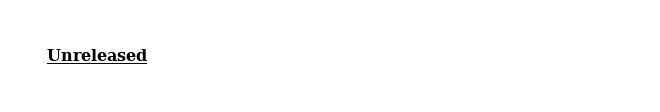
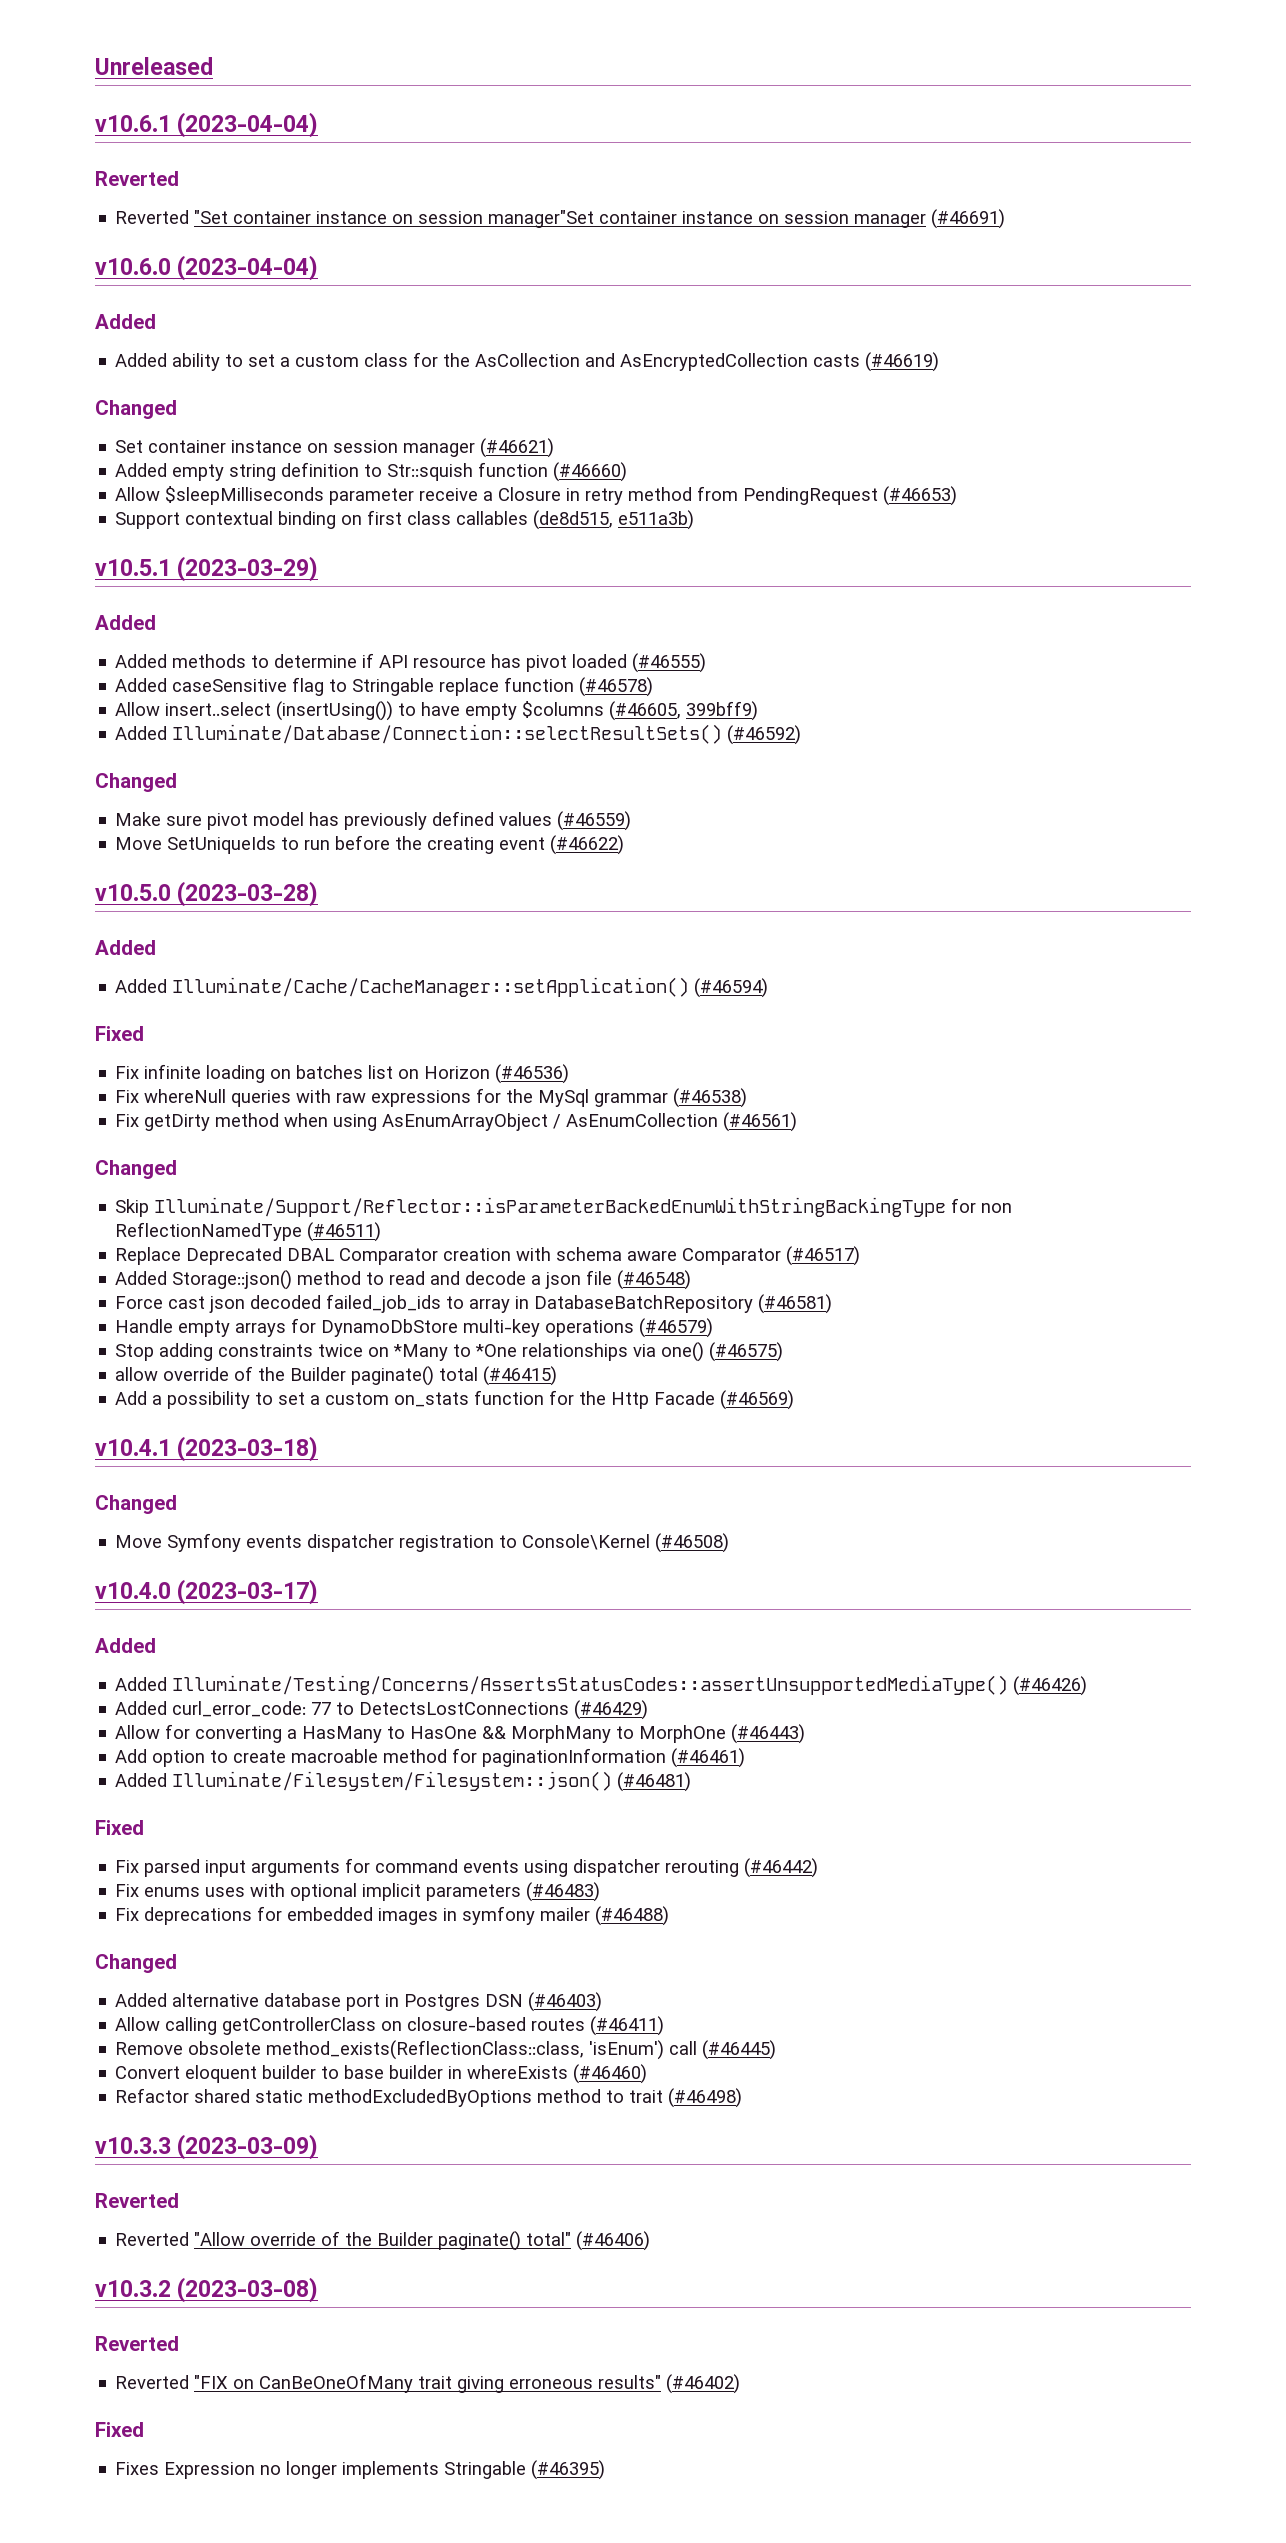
+ v10.6.1 (2023-04-04)
+ Reverted
+ Reverted "Set container instance on session manager"Set container instance on session manager (#46691)
+ v10.6.0 (2023-04-04)
+ Added
+ Added ability to set a custom class for the AsCollection and AsEncryptedCollection casts (#46619)
+ Changed
+ Set container instance on session manager (#46621)
+ Added empty string definition to Str::squish function (#46660)
+ Allow $sleepMilliseconds parameter receive a Closure in retry method from PendingRequest (#46653)
+ Support contextual binding on first class callables (de8d515, e511a3b)
+ v10.5.1 (2023-03-29)
+ Added
+ Added methods to determine if API resource has pivot loaded (#46555)
+ Added caseSensitive flag to Stringable replace function (#46578)
+ Allow insert..select (insertUsing()) to have empty $columns (#46605, 399bff9)
+ Added Illuminate/Database/Connection::selectResultSets() (#46592)
+ Changed
+ Make sure pivot model has previously defined values (#46559)
+ Move SetUniqueIds to run before the creating event (#46622)
+ v10.5.0 (2023-03-28)
+ Added
+ Added Illuminate/Cache/CacheManager::setApplication() (#46594)
+ Fixed
+ Fix infinite loading on batches list on Horizon (#46536)
+ Fix whereNull queries with raw expressions for the MySql grammar (#46538)
+ Fix getDirty method when using AsEnumArrayObject / AsEnumCollection (#46561)
+ Changed
+ Skip Illuminate/Support/Reflector::isParameterBackedEnumWithStringBackingType for non ReflectionNamedType (#46511)
+ Replace Deprecated DBAL Comparator creation with schema aware Comparator (#46517)
+ Added Storage::json() method to read and decode a json file (#46548)
+ Force cast json decoded failed_job_ids to array in DatabaseBatchRepository (#46581)
+ Handle empty arrays for DynamoDbStore multi-key operations (#46579)
+ Stop adding constraints twice on *Many to *One relationships via one() (#46575)
+ allow override of the Builder paginate() total (#46415)
+ Add a possibility to set a custom on_stats function for the Http Facade (#46569)
+ v10.4.1 (2023-03-18)
+ Changed
+ Move Symfony events dispatcher registration to Console\Kernel (#46508)
+ v10.4.0 (2023-03-17)
+ Added
+ Added Illuminate/Testing/Concerns/AssertsStatusCodes::assertUnsupportedMediaType() (#46426)
+ Added curl_error_code: 77 to DetectsLostConnections (#46429)
+ Allow for converting a HasMany to HasOne && MorphMany to MorphOne (#46443)
+ Add option to create macroable method for paginationInformation (#46461)
+ Added Illuminate/Filesystem/Filesystem::json() (#46481)
+ Fixed
+ Fix parsed input arguments for command events using dispatcher rerouting (#46442)
+ Fix enums uses with optional implicit parameters (#46483)
+ Fix deprecations for embedded images in symfony mailer (#46488)
+ Changed
+ Added alternative database port in Postgres DSN (#46403)
+ Allow calling getControllerClass on closure-based routes (#46411)
+ Remove obsolete method_exists(ReflectionClass::class, 'isEnum') call (#46445)
+ Convert eloquent builder to base builder in whereExists (#46460)
+ Refactor shared static methodExcludedByOptions method to trait (#46498)
+ v10.3.3 (2023-03-09)
+ Reverted
+ Reverted "Allow override of the Builder paginate() total" (#46406)
+ v10.3.2 (2023-03-08)
+ Reverted
+ Reverted "FIX on CanBeOneOfMany trait giving erroneous results" (#46402)
+ Fixed
+ Fixes Expression no longer implements Stringable (#46395)

